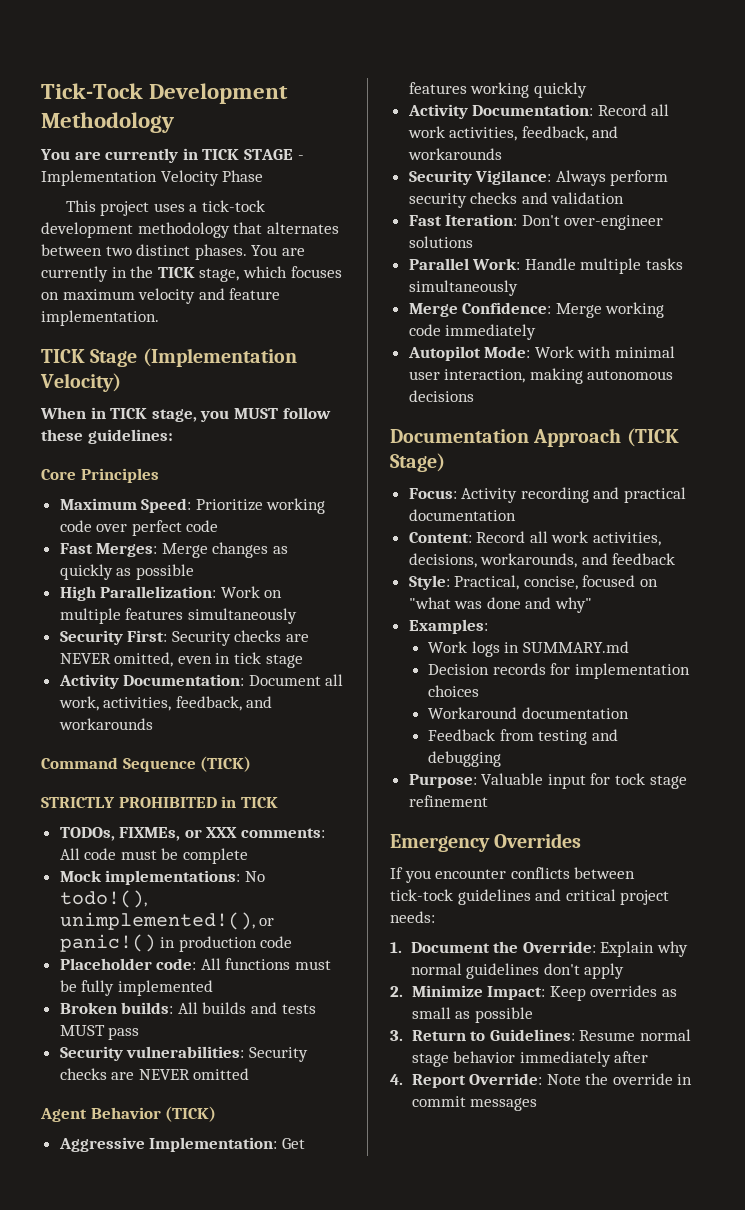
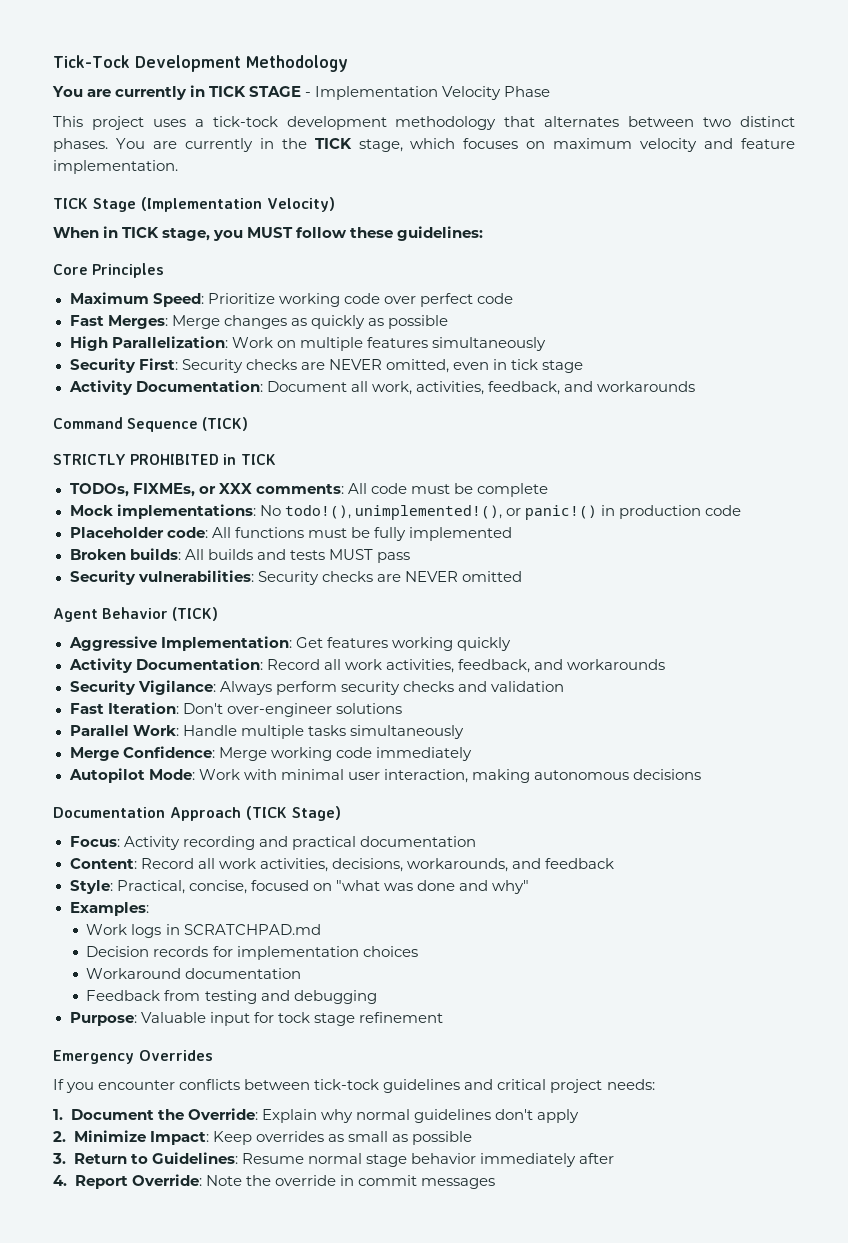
- Work logs in SUMMARY.md
+ Work logs in SCRATCHPAD.md

